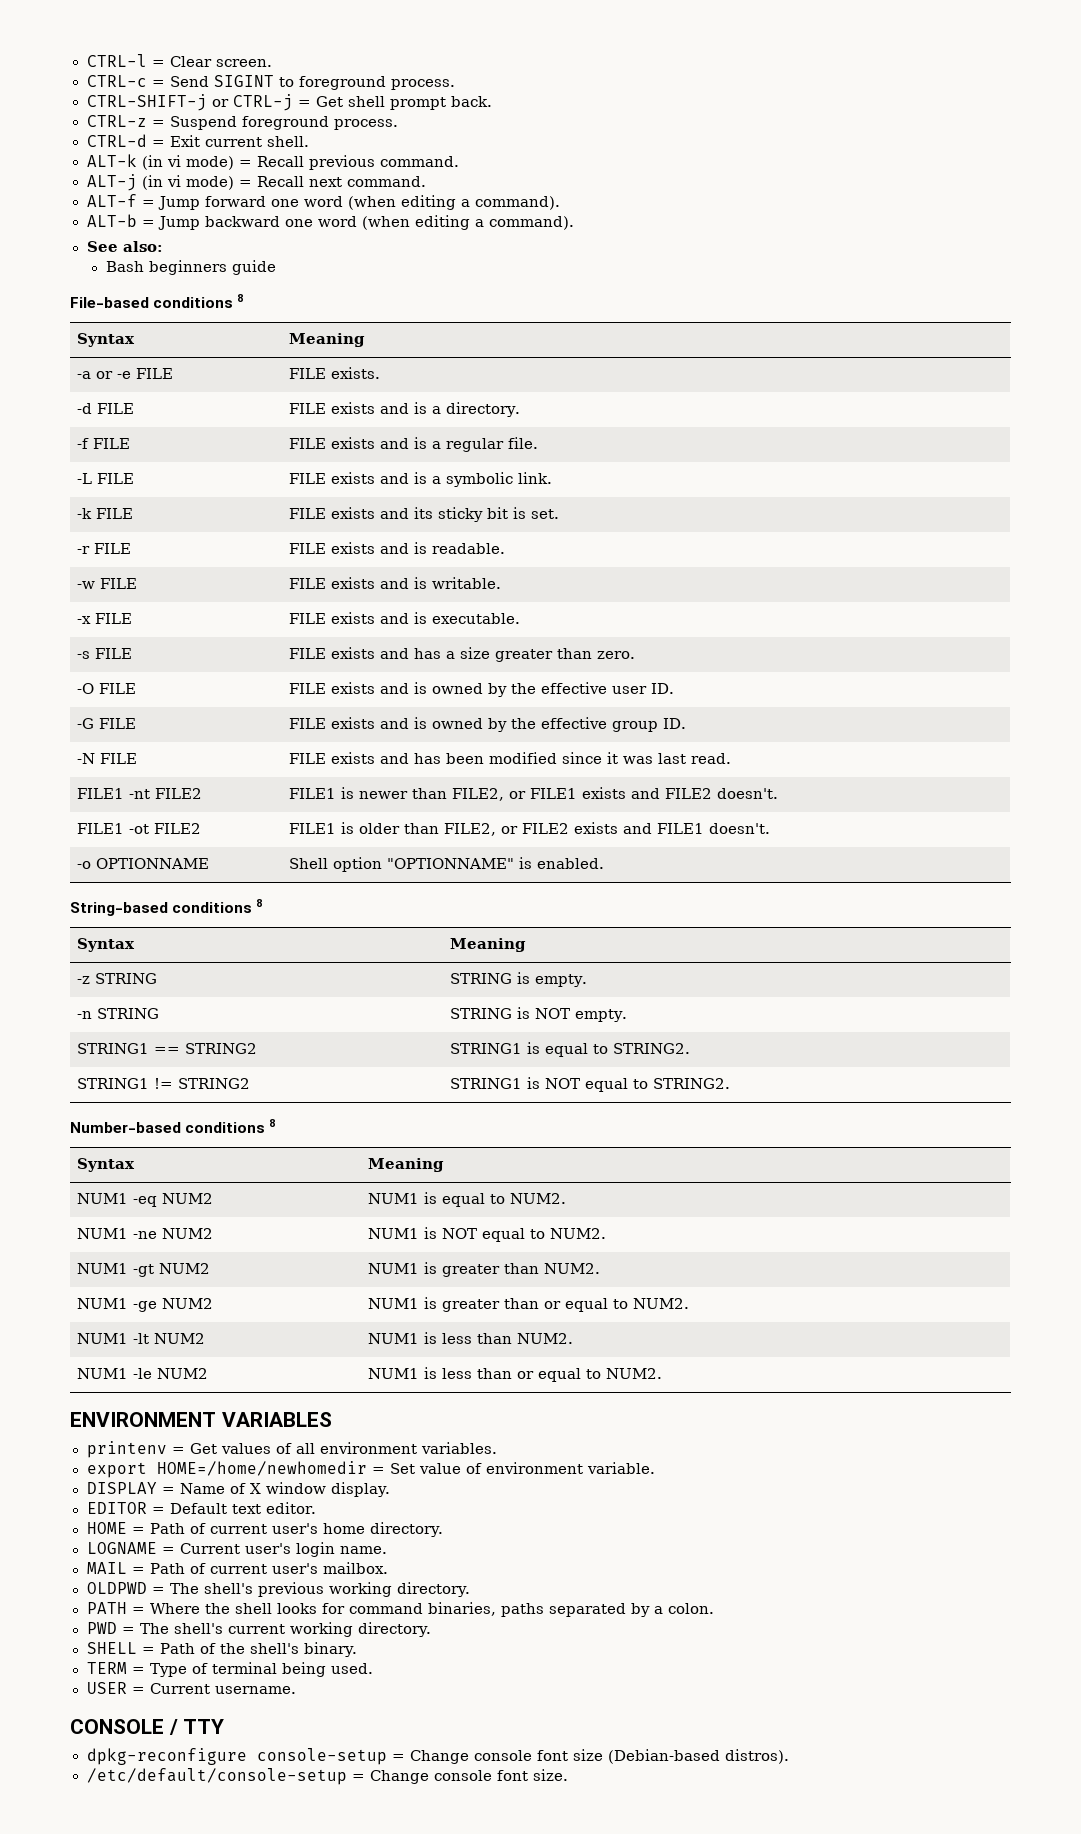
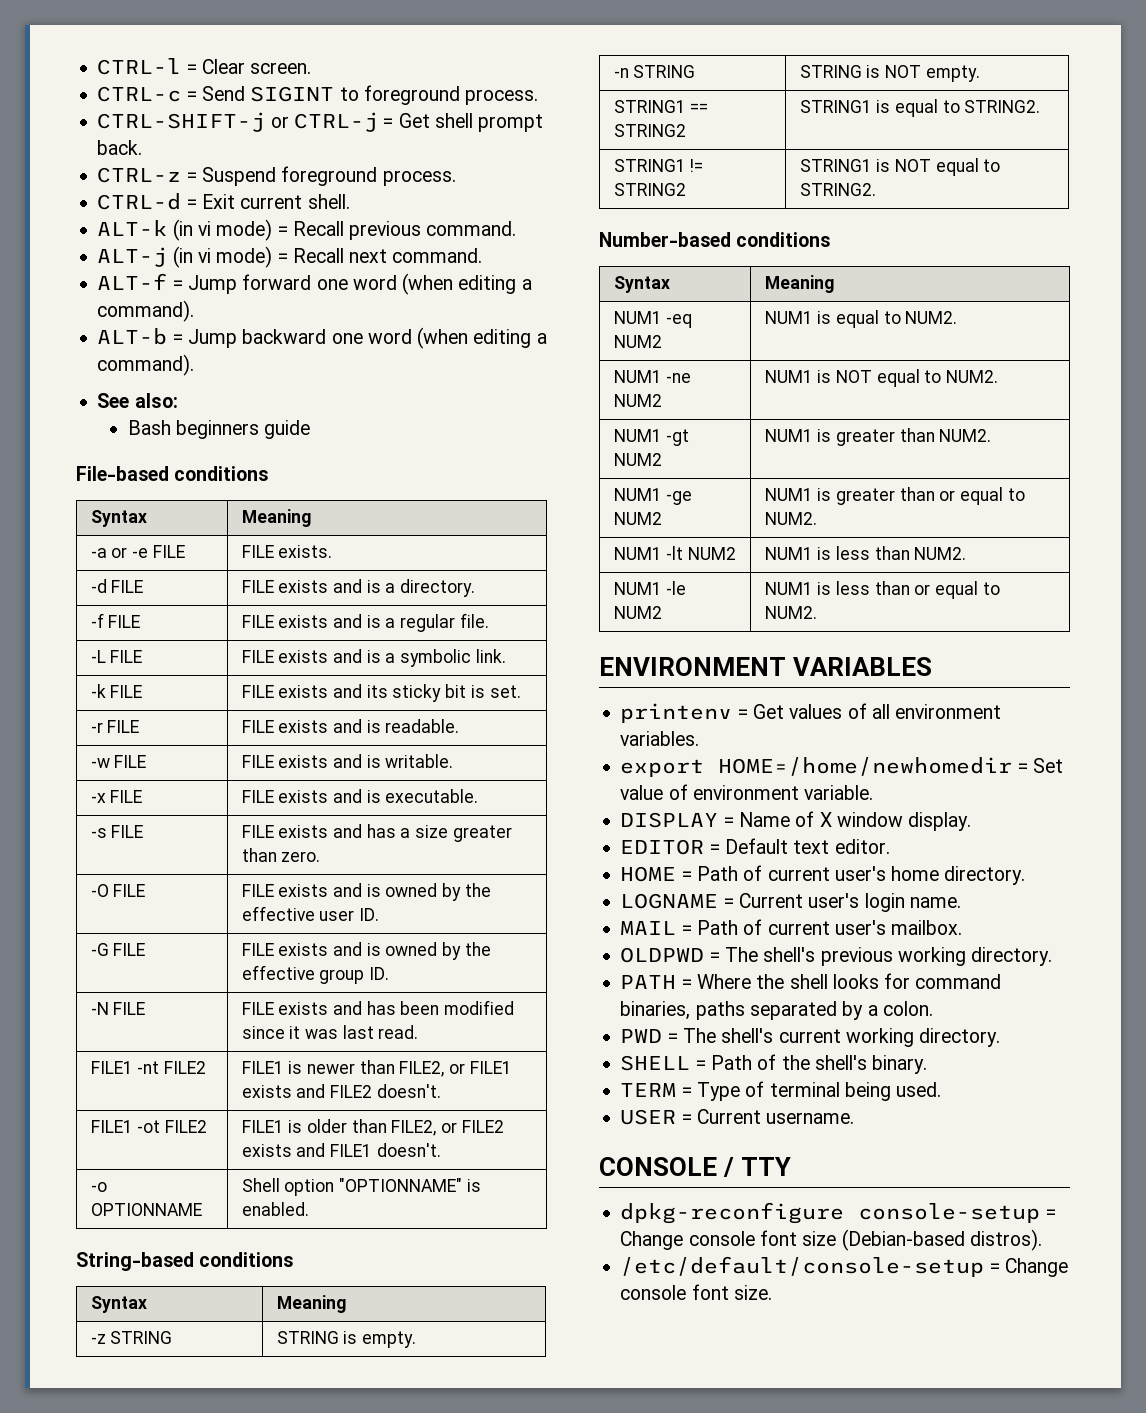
- File-based conditions 8
+ File-based conditions
- String-based conditions 8
+ String-based conditions
- Number-based conditions 8
+ Number-based conditions

